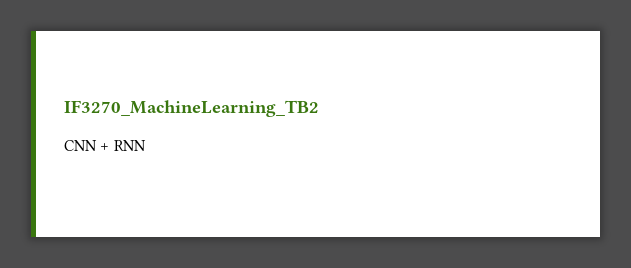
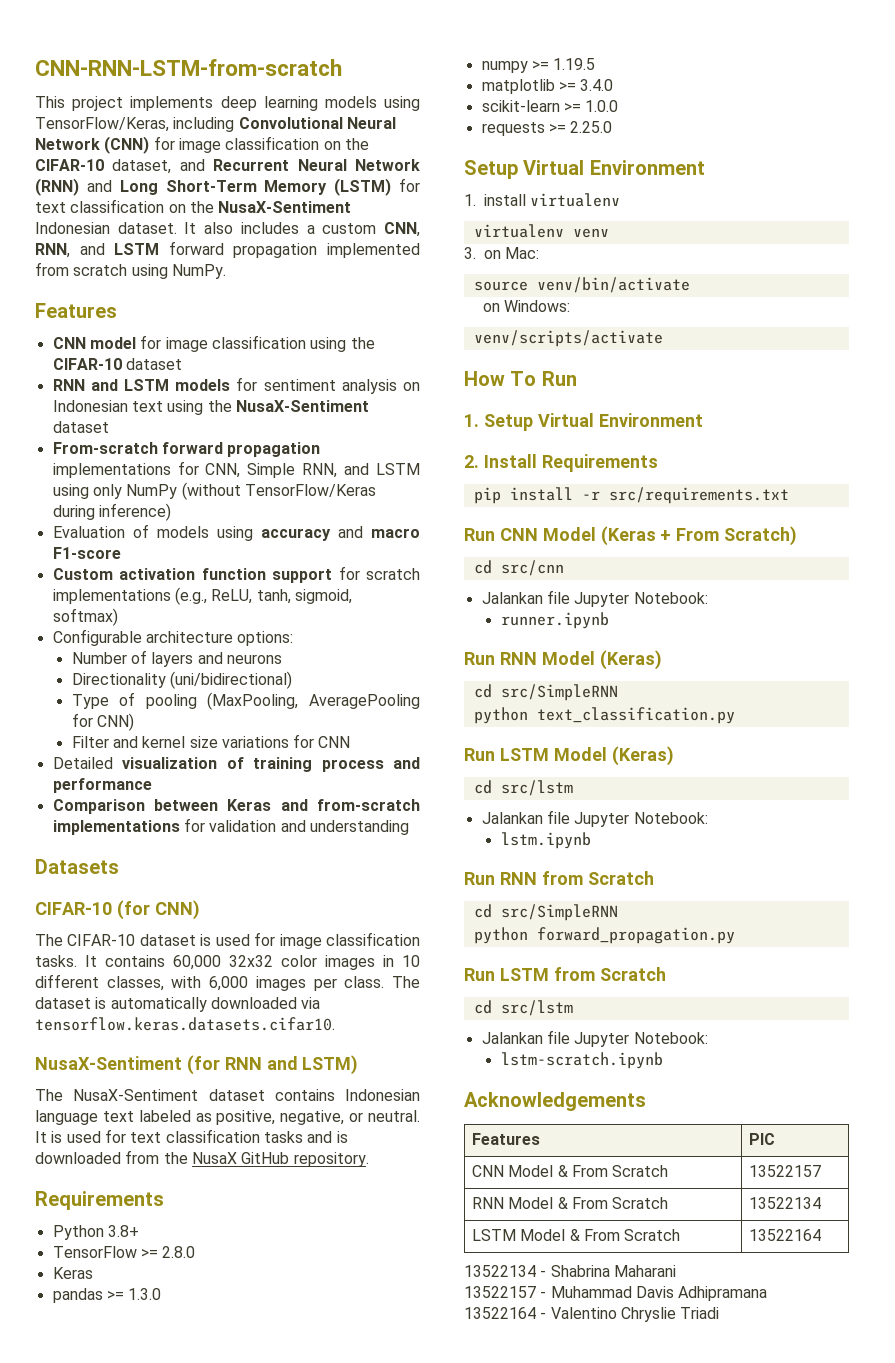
- IF3270_MachineLearning_TB2
- CNN + RNN
+ CNN-RNN-LSTM-from-scratch
+ This project implements deep learning models using TensorFlow/Keras, including Convolutional Neural Network (CNN) for image classification on the CIFAR-10 dataset, and Recurrent Neural Network (RNN) and Long Short-Term Memory (LSTM) for text classification on the NusaX-Sentiment Indonesian dataset. It also includes a custom CNN, RNN, and LSTM forward propagation implemented from scratch using NumPy.
+ Features
+ CNN model for image classification using the CIFAR-10 dataset
+ RNN and LSTM models for sentiment analysis on Indonesian text using the NusaX-Sentiment dataset
+ From-scratch forward propagation implementations for CNN, Simple RNN, and LSTM using only NumPy (without TensorFlow/Keras during inference)
+ Evaluation of models using accuracy and macro F1-score
+ Custom activation function support for scratch implementations (e.g., ReLU, tanh, sigmoid, softmax)
+ Configurable architecture options:
+ Number of layers and neurons
+ Directionality (uni/bidirectional)
+ Type of pooling (MaxPooling, AveragePooling for CNN)
+ Filter and kernel size variations for CNN
+ Detailed visualization of training process and performance
+ Comparison between Keras and from-scratch implementations for validation and understanding
+ Datasets
+ CIFAR-10 (for CNN)
+ The CIFAR-10 dataset is used for image classification tasks. It contains 60,000 32x32 color images in 10 different classes, with 6,000 images per class. The dataset is automatically downloaded via tensorflow.keras.datasets.cifar10.
+ NusaX-Sentiment (for RNN and LSTM)
+ The NusaX-Sentiment dataset contains Indonesian language text labeled as positive, negative, or neutral. It is used for text classification tasks and is downloaded from the NusaX GitHub repository.
+ Requirements
+ Python 3.8+
+ TensorFlow >= 2.8.0
+ Keras
+ pandas >= 1.3.0
+ numpy >= 1.19.5
+ matplotlib >= 3.4.0
+ scikit-learn >= 1.0.0
+ requests >= 2.25.0
+ Setup Virtual Environment
+ 1. install virtualenv
+ virtualenv venv
+ 3. on Mac:
+ source venv/bin/activate
+ on Windows:
+ venv/scripts/activate
+ How To Run
+ 1. Setup Virtual Environment
+ 2. Install Requirements
+ pip install -r src/requirements.txt
+ Run CNN Model (Keras + From Scratch)
+ cd src/cnn
+ Jalankan file Jupyter Notebook:
+ runner.ipynb
+ Run RNN Model (Keras)
+ cd src/SimpleRNN
+ python text_classification.py
+ Run LSTM Model (Keras)
+ cd src/lstm
+ Jalankan file Jupyter Notebook:
+ lstm.ipynb
+ Run RNN from Scratch
+ cd src/SimpleRNN
+ python forward_propagation.py
+ Run LSTM from Scratch
+ cd src/lstm
+ Jalankan file Jupyter Notebook:
+ lstm-scratch.ipynb
+ Acknowledgements
+ Features | PIC
+ CNN Model & From Scratch | 13522157
+ RNN Model & From Scratch | 13522134
+ LSTM Model & From Scratch | 13522164
+ 13522134 - Shabrina Maharani
+ 13522157 - Muhammad Davis Adhipramana
+ 13522164 - Valentino Chryslie Triadi

